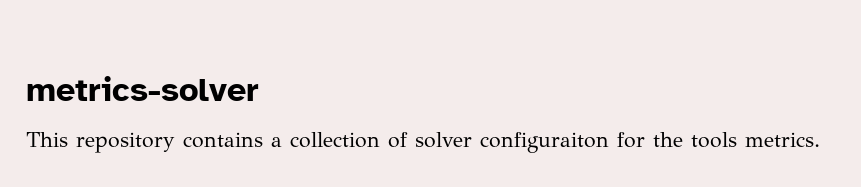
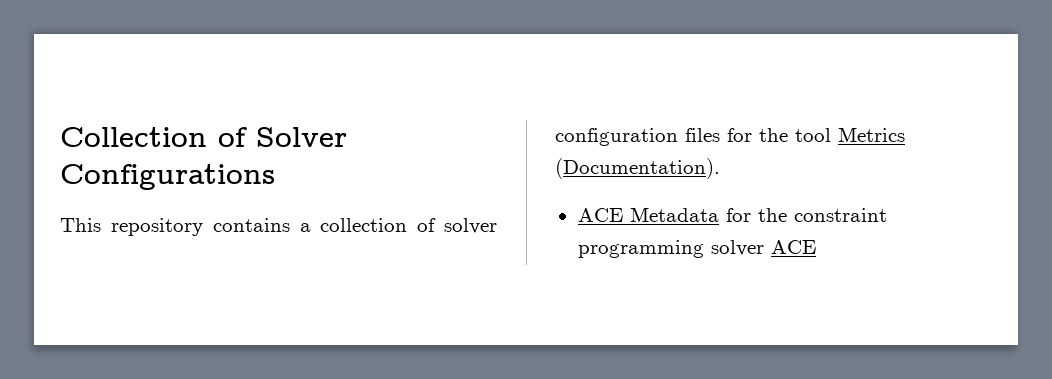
- metrics-solver
+ Collection of Solver Configurations
- This repository contains a collection of solver configuraiton for the tools metrics.
+ This repository contains a collection of solver configuration files for the tool Metrics (Documentation).
+ ACE Metadata for the constraint programming solver ACE

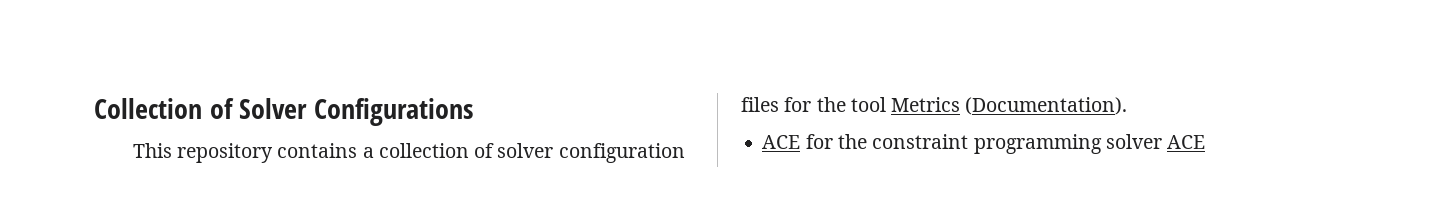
- ACE Metadata for the constraint programming solver ACE
+ ACE for the constraint programming solver ACE

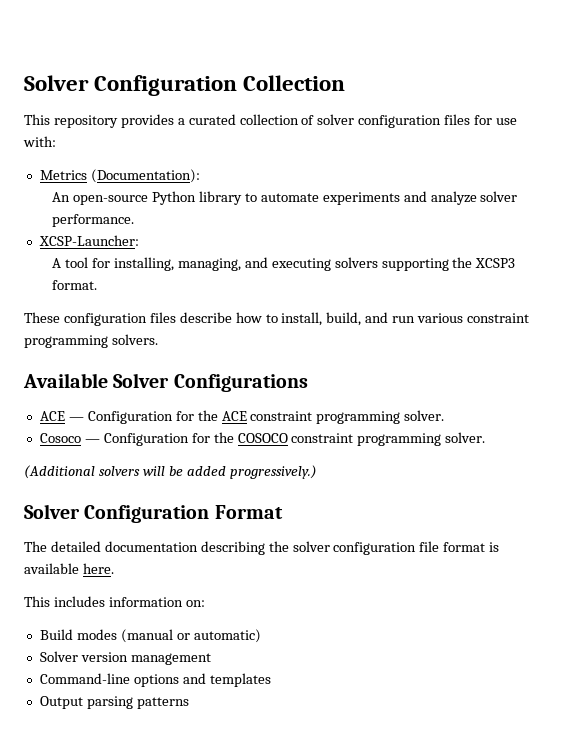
- Collection of Solver Configurations
+ Solver Configuration Collection
- This repository contains a collection of solver configuration files for the tool Metrics (Documentation).
- ACE for the constraint programming solver ACE
+ This repository provides a curated collection of solver configuration files for use with:
+ Metrics (Documentation):
+ An open-source Python library to automate experiments and analyze solver performance.
+ XCSP-Launcher:
+ A tool for installing, managing, and executing solvers supporting the XCSP3 format.
+ These configuration files describe how to install, build, and run various constraint programming solvers.
+ Available Solver Configurations
+ ACE — Configuration for the ACE constraint programming solver.
+ Cosoco — Configuration for the COSOCO constraint programming solver.
+ (Additional solvers will be added progressively.)
+ Solver Configuration Format
+ The detailed documentation describing the solver configuration file format is available here.
+ This includes information on:
+ Build modes (manual or automatic)
+ Solver version management
+ Command-line options and templates
+ Output parsing patterns

